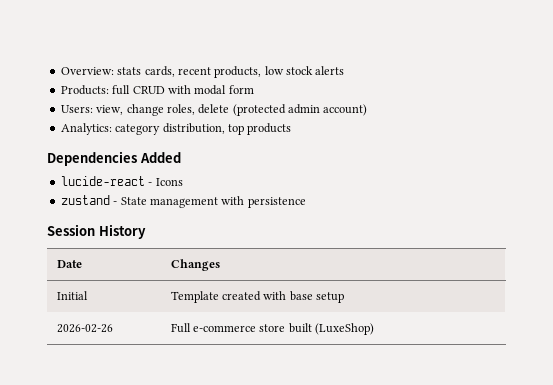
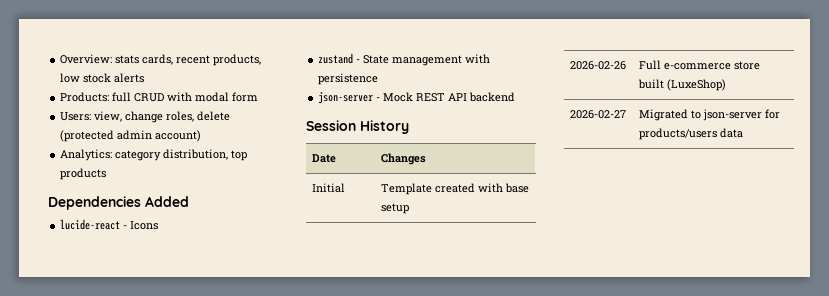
+ json-server - Mock REST API backend
+ 2026-02-27 | Migrated to json-server for products/users data

